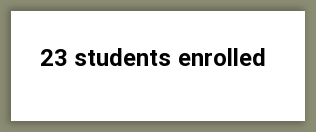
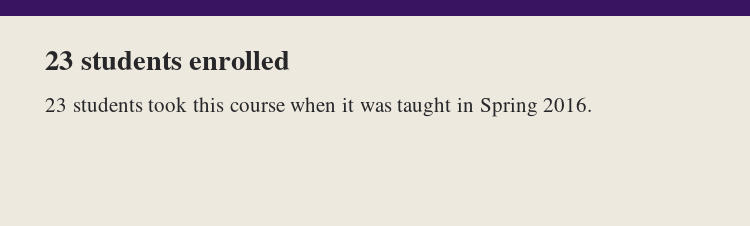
+ 23 students took this course when it was taught in Spring 2016.

